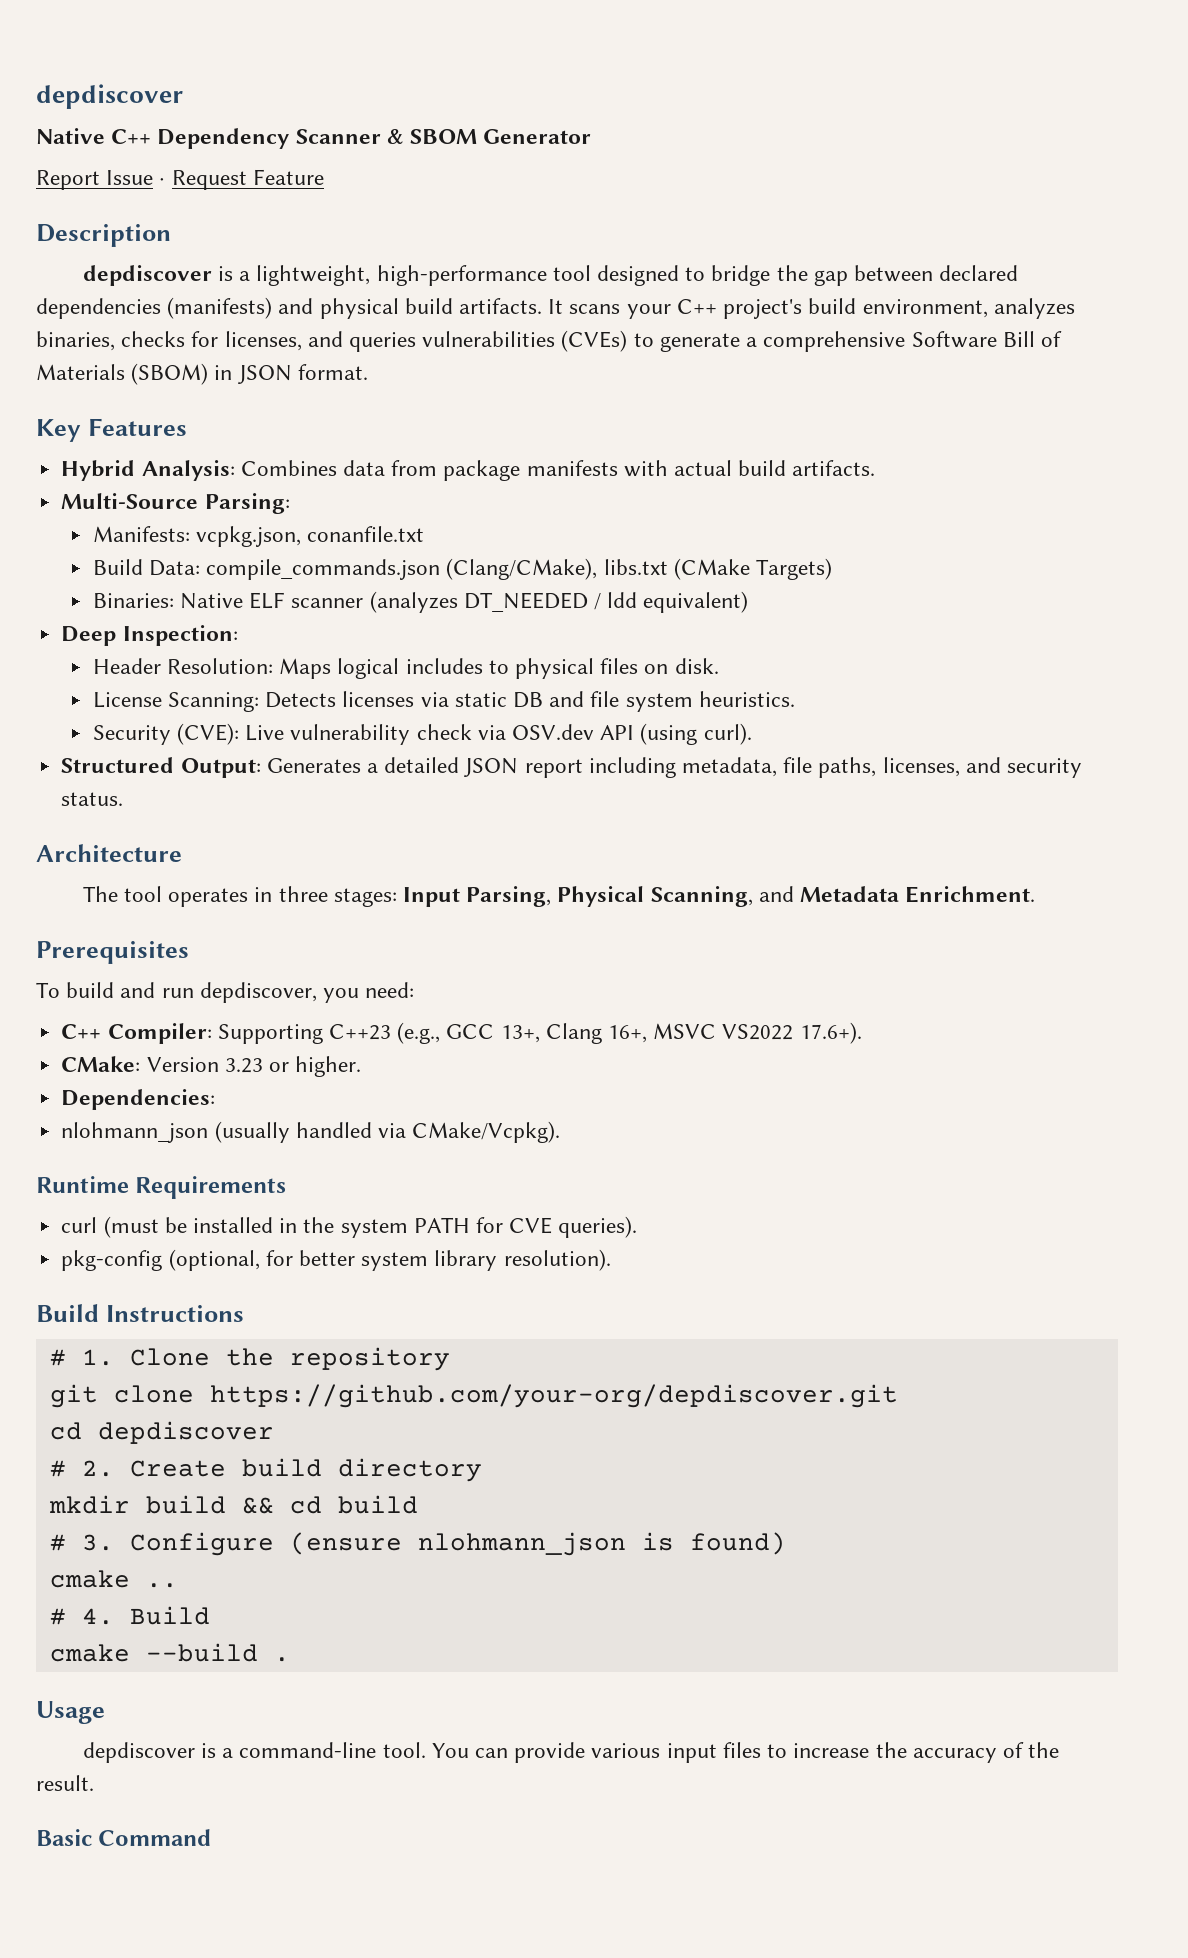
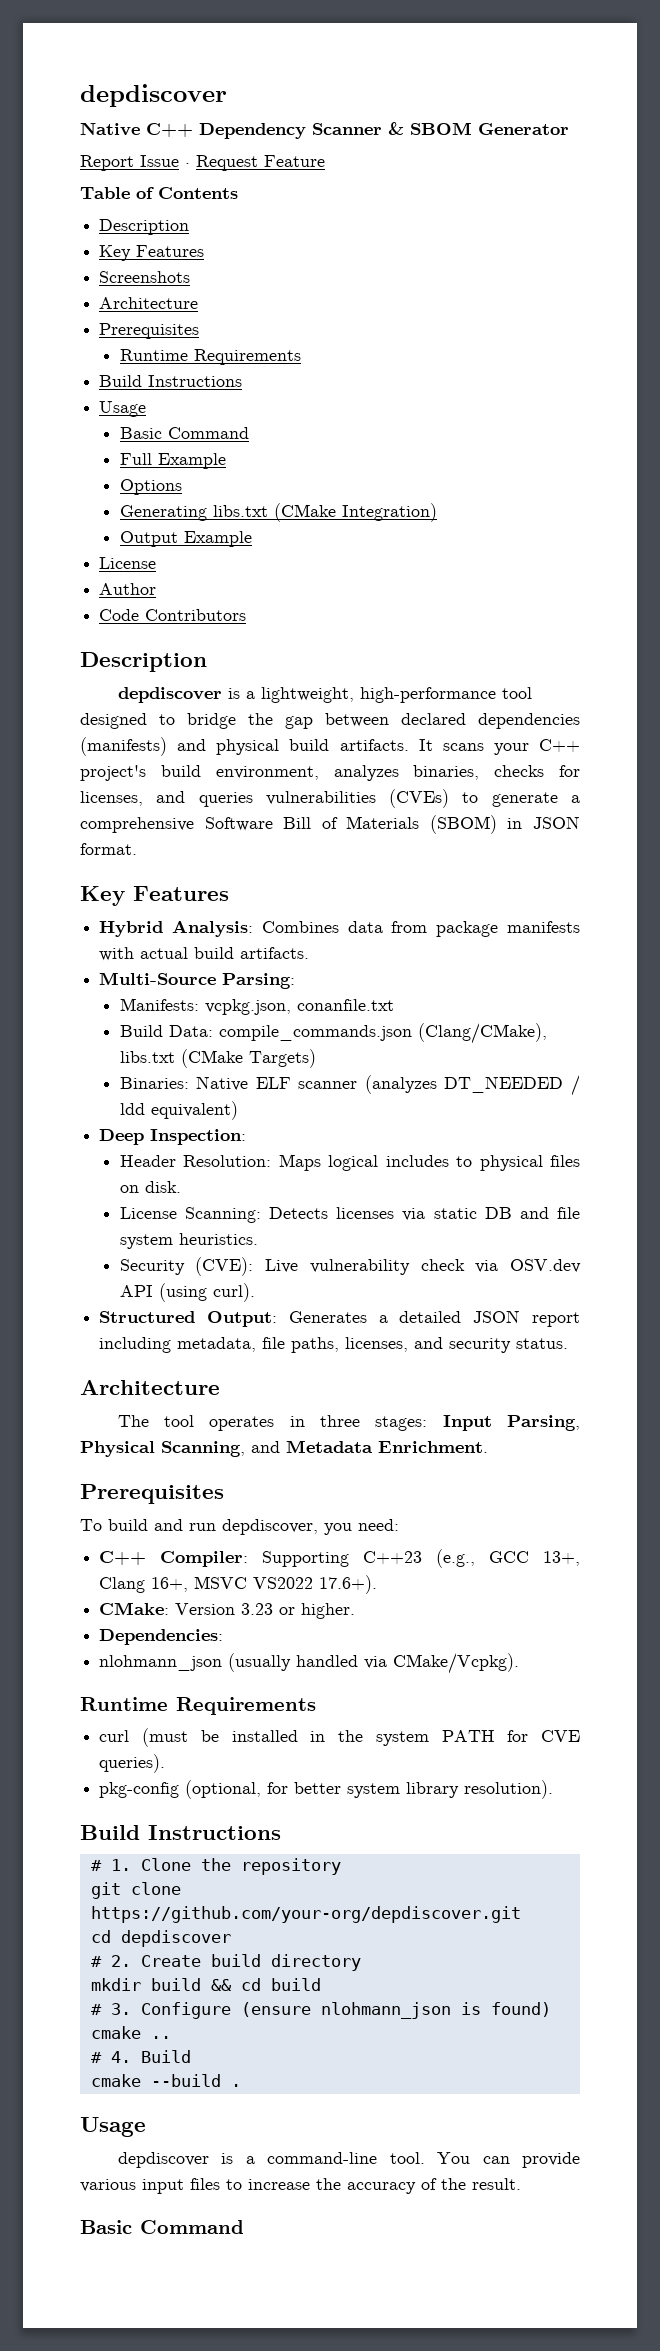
+ Table of Contents
+ Description
+ Key Features
+ Screenshots
+ Architecture
+ Prerequisites
+ Runtime Requirements
+ Build Instructions
+ Usage
+ Basic Command
+ Full Example
+ Options
+ Generating libs.txt (CMake Integration)
+ Output Example
+ License
+ Author
+ Code Contributors

